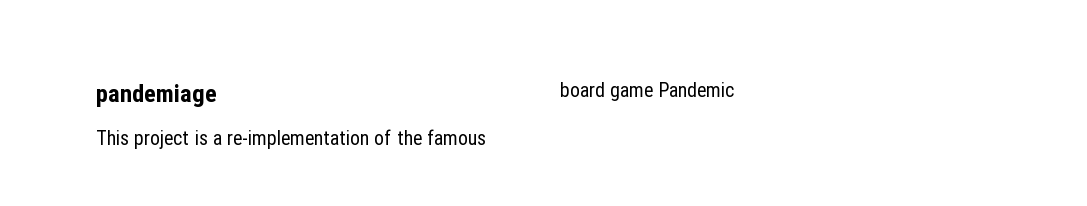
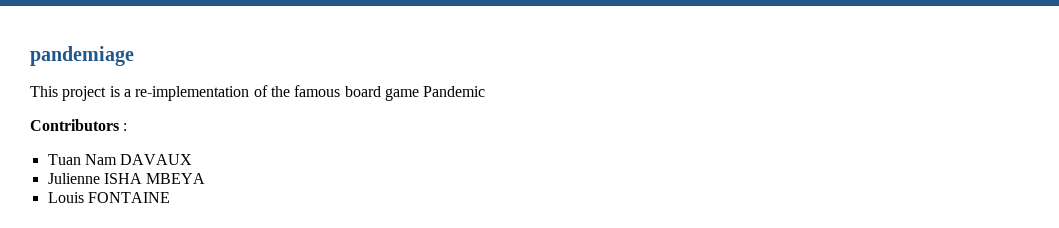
+ Contributors :
+ Tuan Nam DAVAUX
+ Julienne ISHA MBEYA
+ Louis FONTAINE

